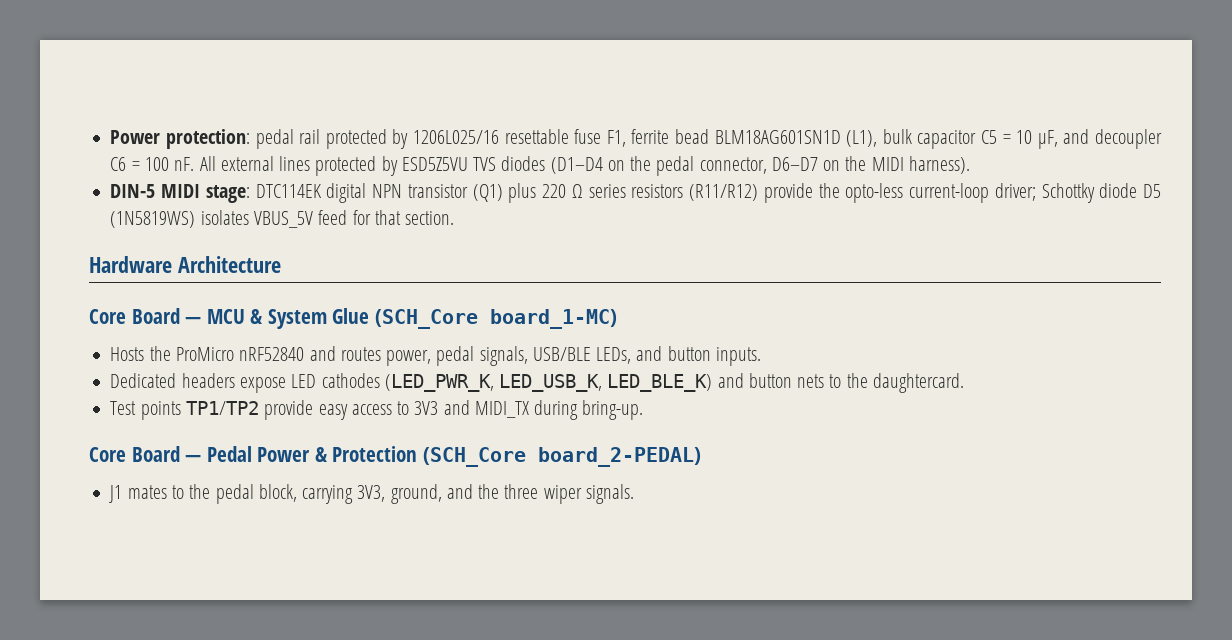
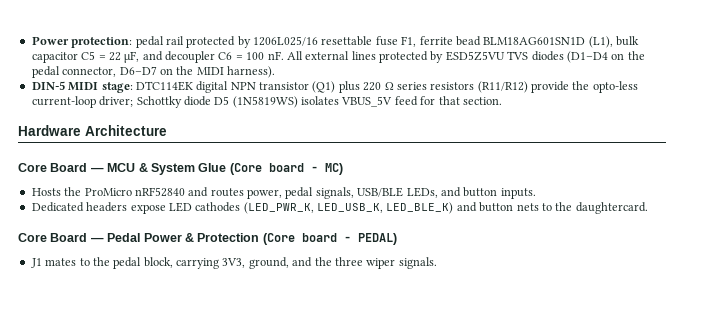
- Power protection: pedal rail protected by 1206L025/16 resettable fuse F1, ferrite bead BLM18AG601SN1D (L1), bulk capacitor C5 = 10 µF, and decoupler C6 = 100 nF.
+ Power protection: pedal rail protected by 1206L025/16 resettable fuse F1, ferrite bead BLM18AG601SN1D (L1), bulk capacitor C5 = 22 µF, and decoupler C6 = 100 nF.
- Core Board — MCU & System Glue (SCH_Core board_1-MC)
+ Core Board — MCU & System Glue (Core board - MC)
- Test points TP1/TP2 provide easy access to 3V3 and MIDI_TX during bring-up.
- Core Board — Pedal Power & Protection (SCH_Core board_2-PEDAL)
+ Core Board — Pedal Power & Protection (Core board - PEDAL)

